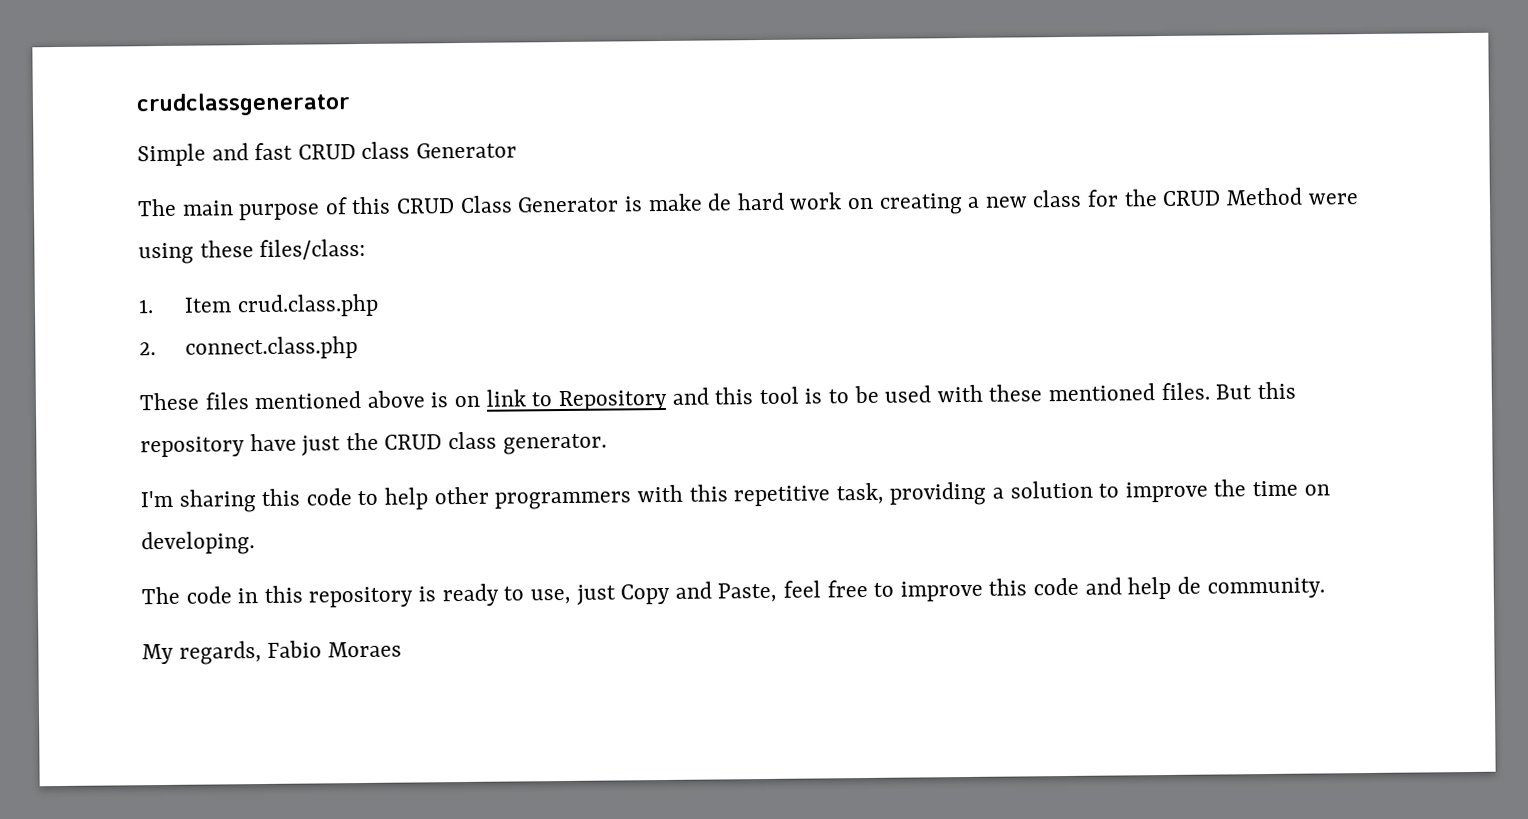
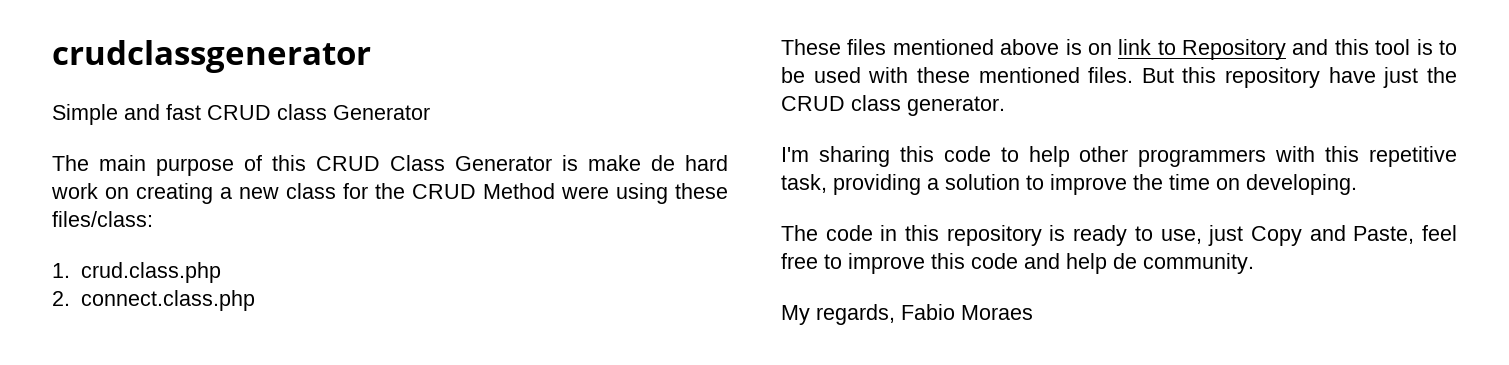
- 1. Item crud.class.php
+ 1. crud.class.php

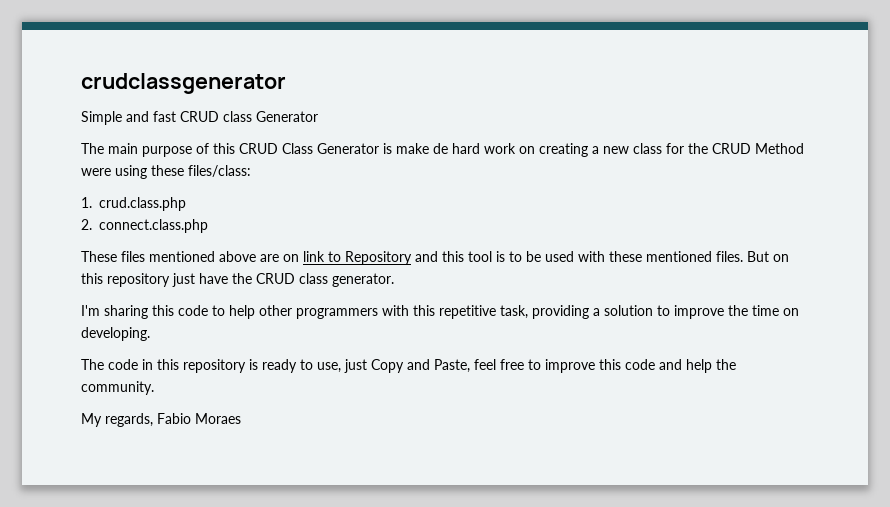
- These files mentioned above is on link to Repository and this tool is to be used with these mentioned files.
+ These files mentioned above are on link to Repository and this tool is to be used with these mentioned files.
- But this repository have just the CRUD class generator.
+ But on this repository just have the CRUD class generator.
- The code in this repository is ready to use, just Copy and Paste, feel free to improve this code and help de community.
+ The code in this repository is ready to use, just Copy and Paste, feel free to improve this code and help the community.

